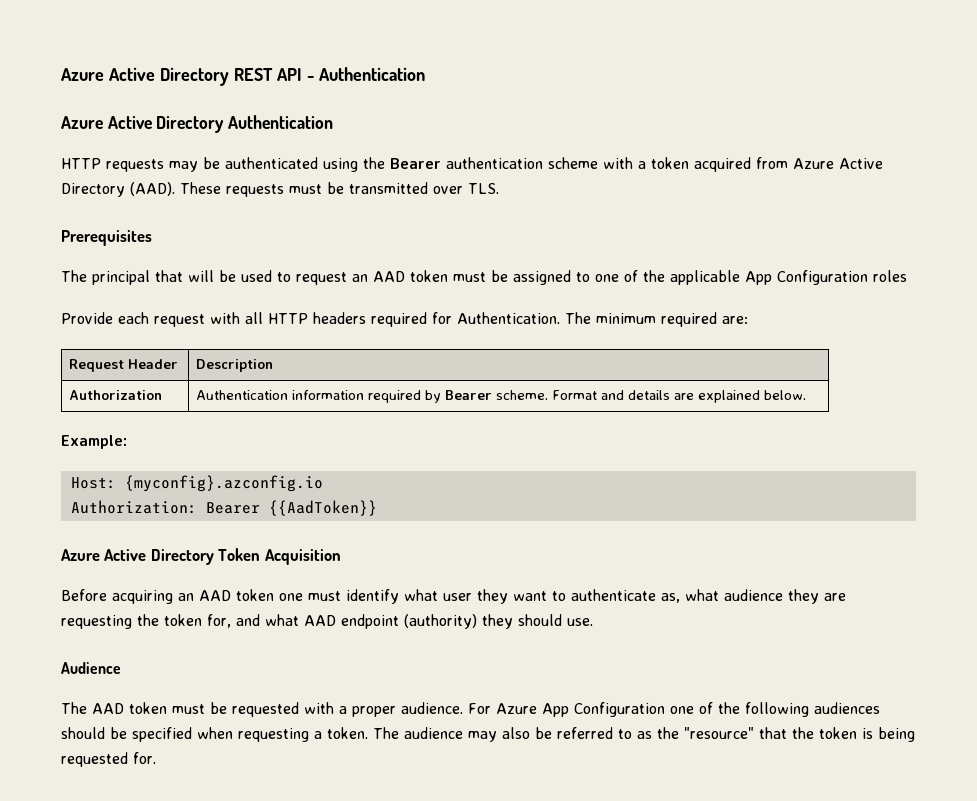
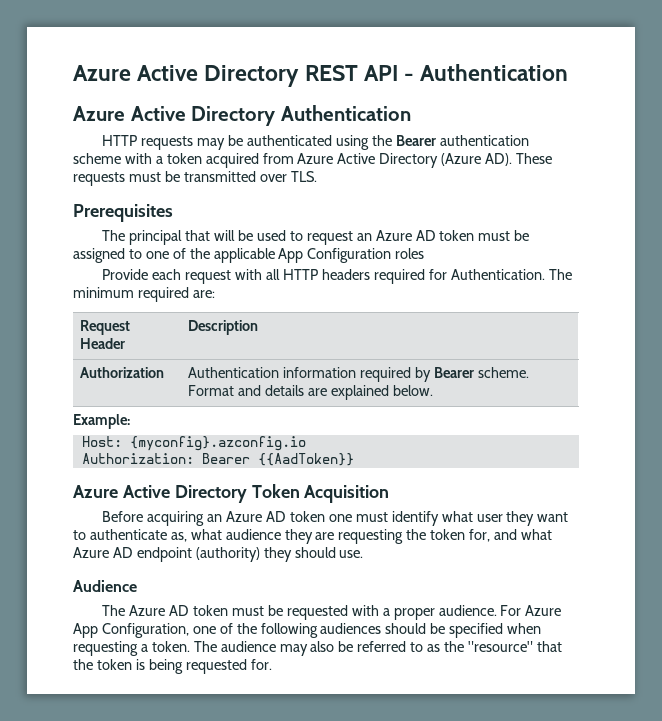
- HTTP requests may be authenticated using the Bearer authentication scheme with a token acquired from Azure Active Directory (AAD). These requests must be transmitted over TLS.
+ HTTP requests may be authenticated using the Bearer authentication scheme with a token acquired from Azure Active Directory (Azure AD). These requests must be transmitted over TLS.
- The principal that will be used to request an AAD token must be assigned to one of the applicable App Configuration roles
+ The principal that will be used to request an Azure AD token must be assigned to one of the applicable App Configuration roles
- Before acquiring an AAD token one must identify what user they want to authenticate as, what audience they are requesting the token for, and what AAD endpoint (authority) they should use.
+ Before acquiring an Azure AD token one must identify what user they want to authenticate as, what audience they are requesting the token for, and what Azure AD endpoint (authority) they should use.
- The AAD token must be requested with a proper audience.
+ The Azure AD token must be requested with a proper audience.
- For Azure App Configuration one of the following audiences should be specified when requesting a token.
+ For Azure App Configuration, one of the following audiences should be specified when requesting a token.

